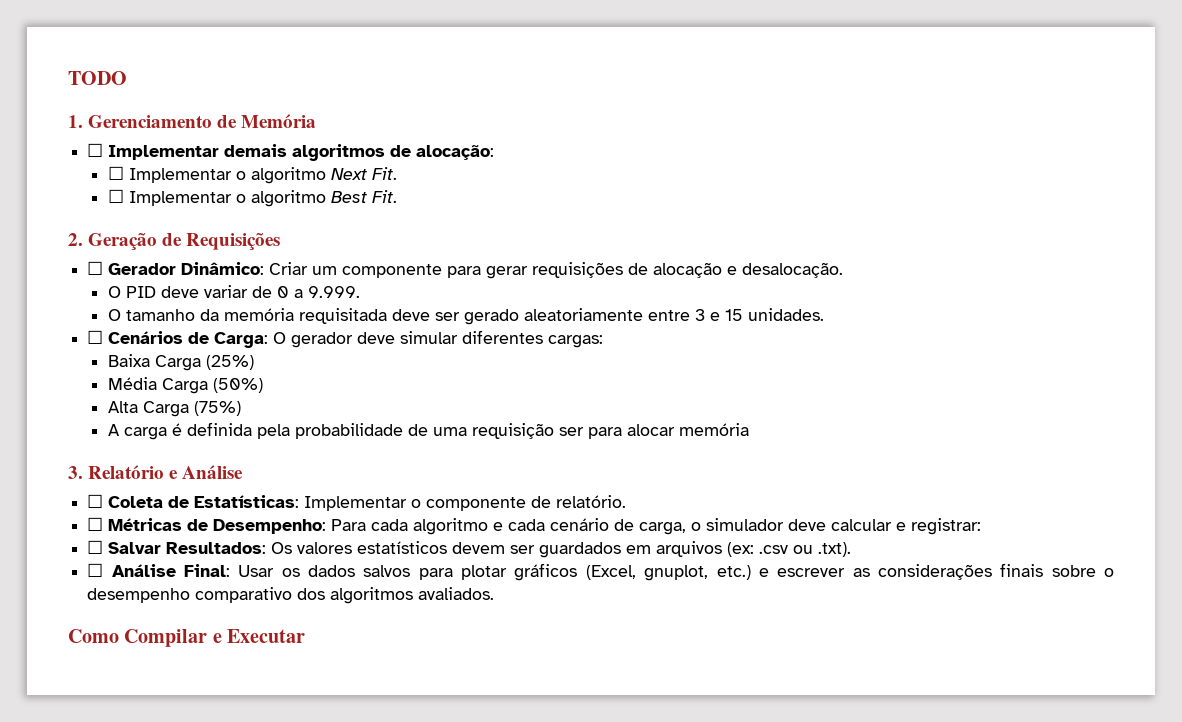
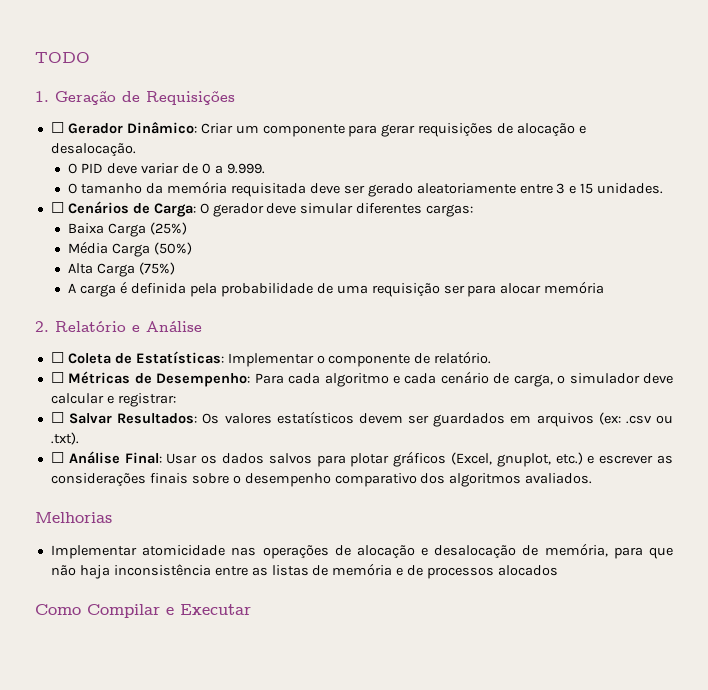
- 1. Gerenciamento de Memória
- ☐ Implementar demais algoritmos de alocação:
- ☐ Implementar o algoritmo Next Fit.
- ☐ Implementar o algoritmo Best Fit.
- 2. Geração de Requisições
+ 1. Geração de Requisições
- 3. Relatório e Análise
+ 2. Relatório e Análise
+ Melhorias
+ Implementar atomicidade nas operações de alocação e desalocação de memória, para que não haja inconsistência entre as listas de memória e de processos alocados

